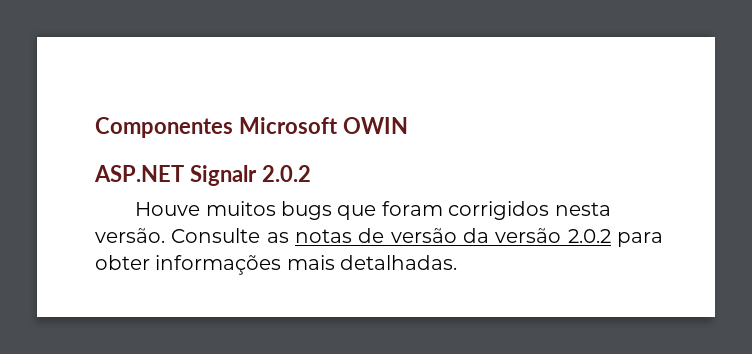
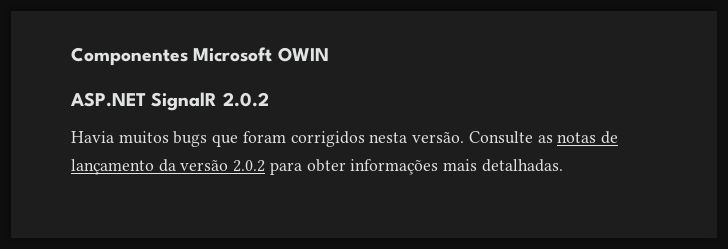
- ASP.NET Signalr 2.0.2
+ ASP.NET SignalR 2.0.2
- Houve muitos bugs que foram corrigidos nesta versão.
+ Havia muitos bugs que foram corrigidos nesta versão.
- Consulte as notas de versão da versão 2.0.2 para obter informações mais detalhadas.
+ Consulte as notas de lançamento da versão 2.0.2 para obter informações mais detalhadas.

